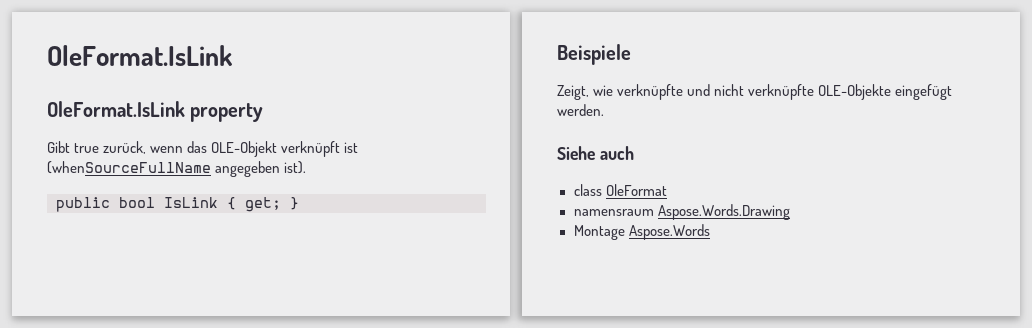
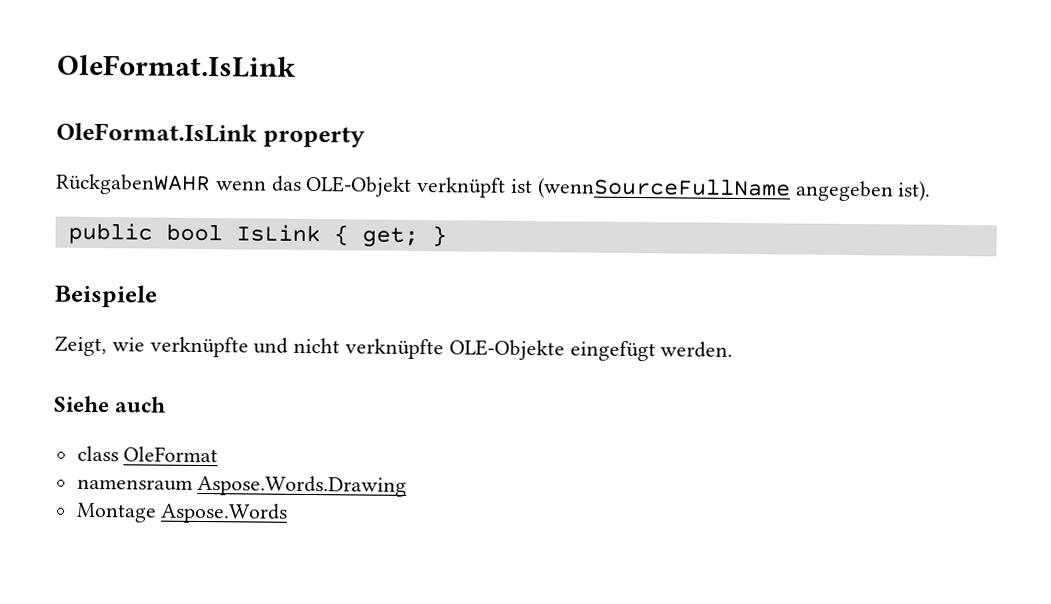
- Gibt true zurück, wenn das OLE-Objekt verknüpft ist (whenSourceFullName angegeben ist).
+ RückgabenWAHR wenn das OLE-Objekt verknüpft ist (wennSourceFullName angegeben ist).

